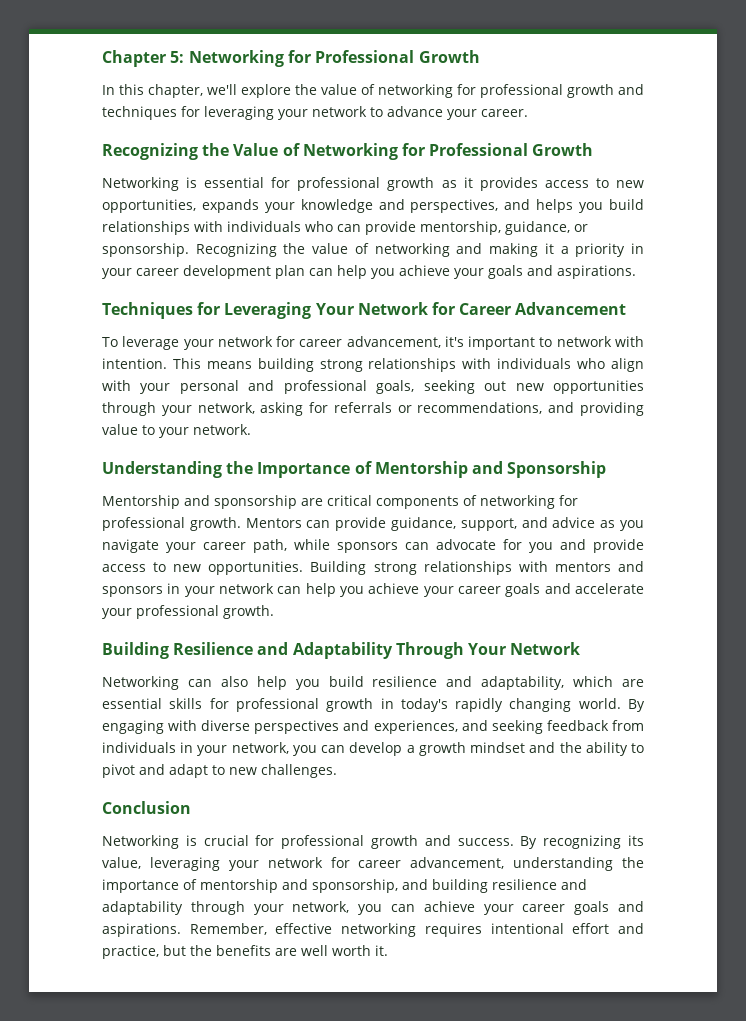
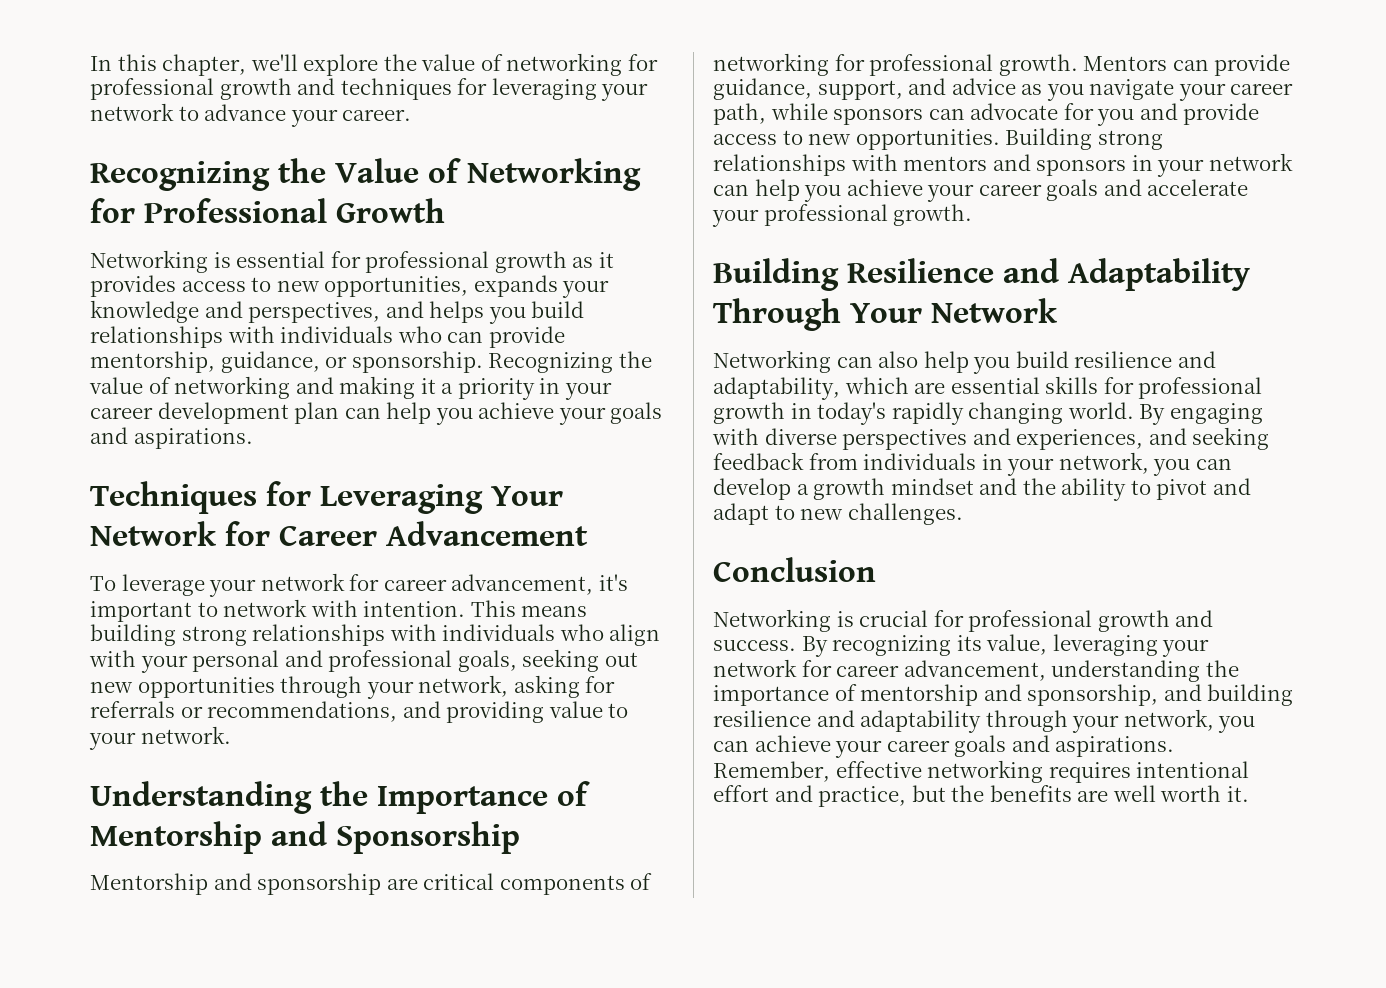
- Chapter 5: Networking for Professional Growth

